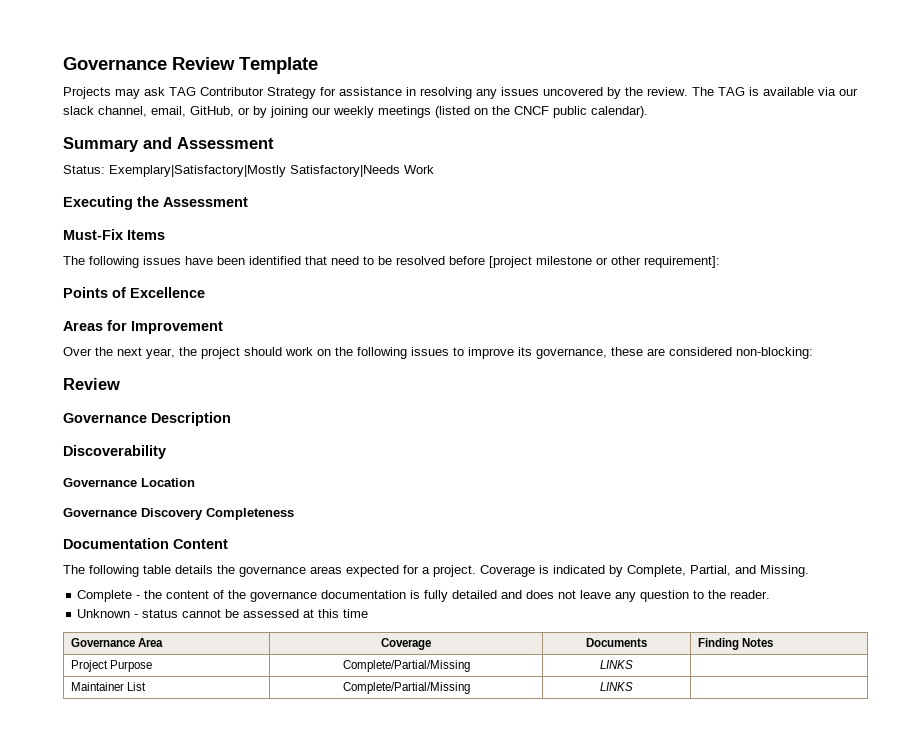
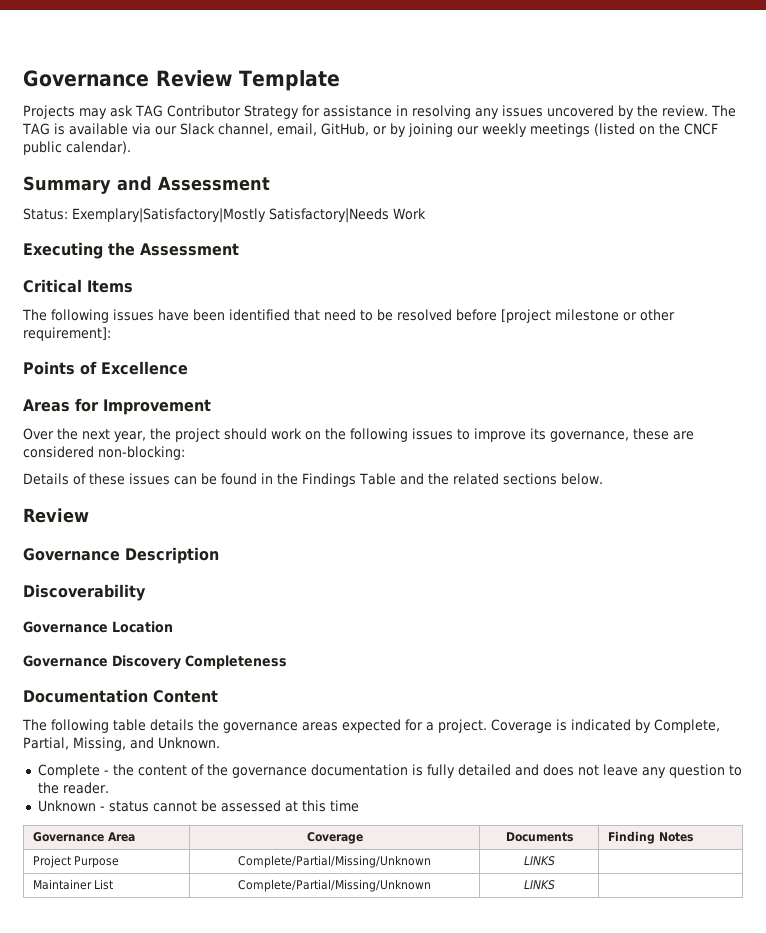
- The TAG is available via our slack channel, email, GitHub, or by joining our weekly meetings (listed on the CNCF public calendar).
+ The TAG is available via our Slack channel, email, GitHub, or by joining our weekly meetings (listed on the CNCF public calendar).
- Must-Fix Items
+ Critical Items
+ Details of these issues can be found in the Findings Table and the related sections below.
- Coverage is indicated by Complete, Partial, and Missing.
+ Coverage is indicated by Complete, Partial, Missing, and Unknown.
- Project Purpose | Complete/Partial/Missing | LINKS |
+ Project Purpose | Complete/Partial/Missing/Unknown | LINKS |
- Maintainer List | Complete/Partial/Missing | LINKS |
+ Maintainer List | Complete/Partial/Missing/Unknown | LINKS |

